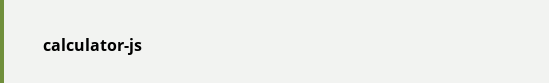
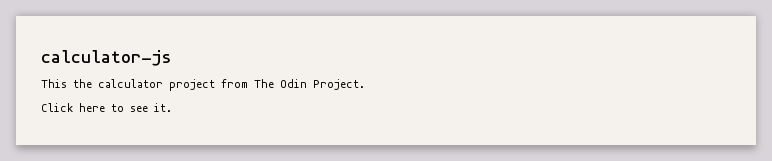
+ This the calculator project from The Odin Project.
+ Click here to see it.

